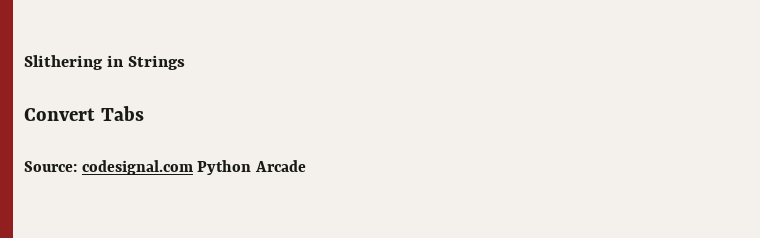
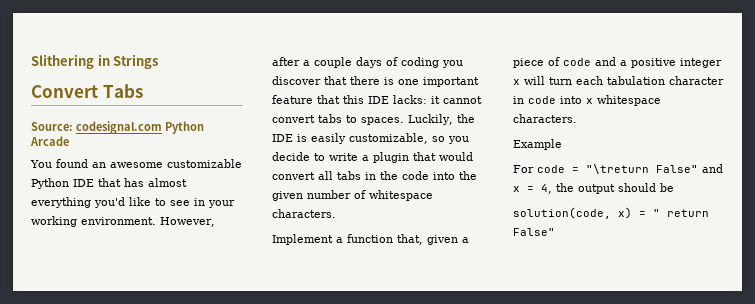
+ You found an awesome customizable Python IDE that has almost everything you'd like to see in your working environment. However, after a couple days of coding you discover that there is one important feature that this IDE lacks: it cannot convert tabs to spaces. Luckily, the IDE is easily customizable, so you decide to write a plugin that would convert all tabs in the code into the given number of whitespace characters.
+ Implement a function that, given a piece of code and a positive integer x will turn each tabulation character in code into x whitespace characters.
+ Example
+ For code = "\treturn False" and x = 4, the output should be
+ solution(code, x) = " return False"

